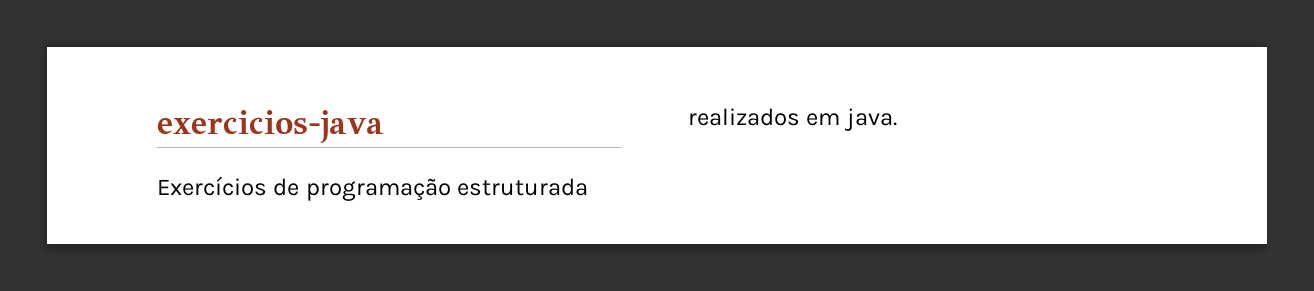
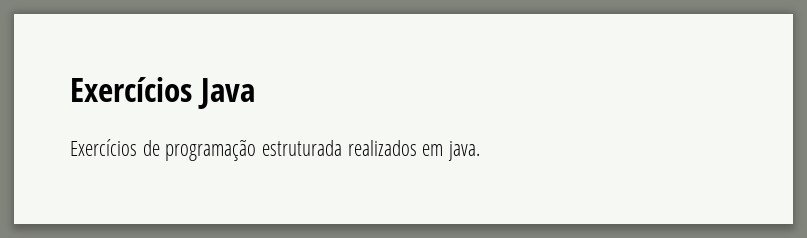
- exercicios-java
+ Exercícios Java

